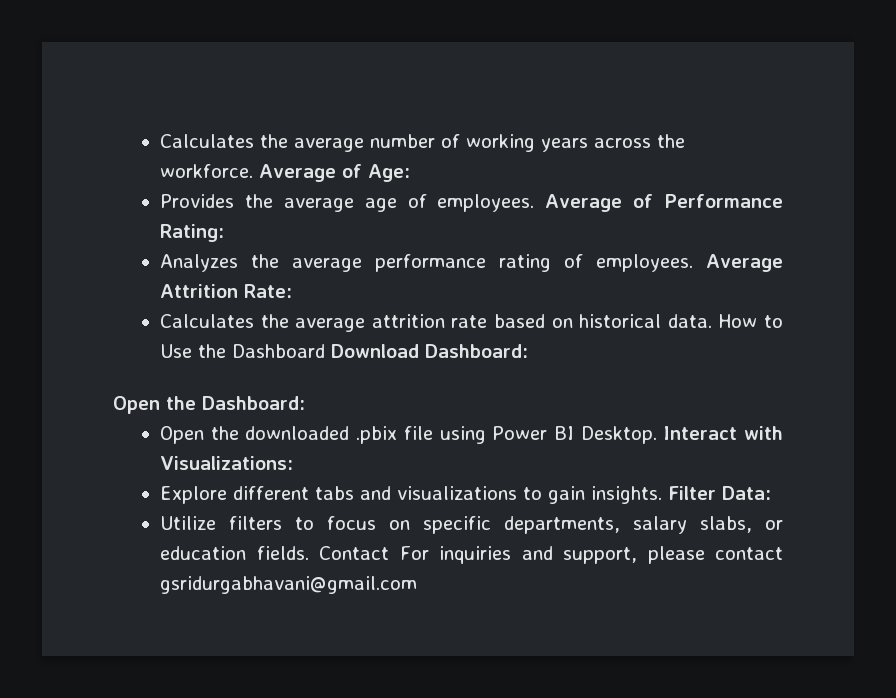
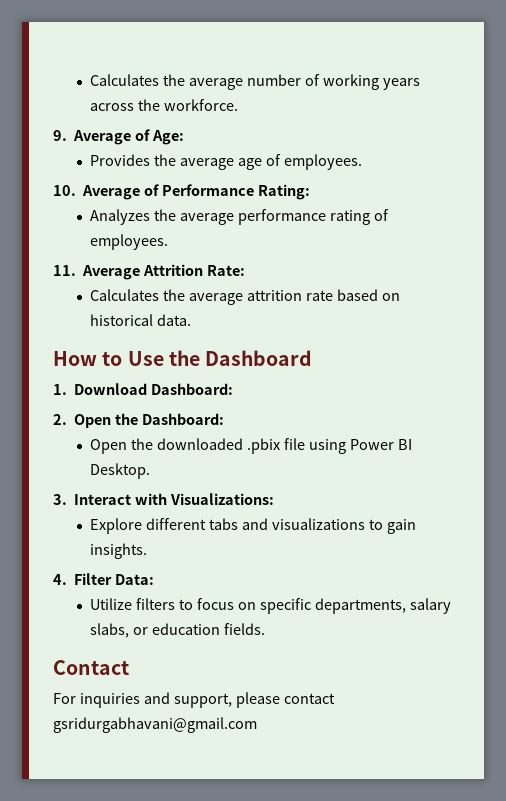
- Calculates the average number of working years across the workforce. Average of Age:
+ Calculates the average number of working years across the workforce.
+ 9. Average of Age:
- Provides the average age of employees. Average of Performance Rating:
+ Provides the average age of employees.
+ 10. Average of Performance Rating:
- Analyzes the average performance rating of employees. Average Attrition Rate:
+ Analyzes the average performance rating of employees.
+ 11. Average Attrition Rate:
- Calculates the average attrition rate based on historical data. How to Use the Dashboard Download Dashboard:
+ Calculates the average attrition rate based on historical data.
+ How to Use the Dashboard
+ 1. Download Dashboard:
- Open the Dashboard:
+ 2. Open the Dashboard:
- Open the downloaded .pbix file using Power BI Desktop. Interact with Visualizations:
+ Open the downloaded .pbix file using Power BI Desktop.
+ 3. Interact with Visualizations:
- Explore different tabs and visualizations to gain insights. Filter Data:
+ Explore different tabs and visualizations to gain insights.
+ 4. Filter Data:
- Utilize filters to focus on specific departments, salary slabs, or education fields. Contact For inquiries and support, please contact gsridurgabhavani@gmail.com
+ Utilize filters to focus on specific departments, salary slabs, or education fields.
+ Contact
+ For inquiries and support, please contact gsridurgabhavani@gmail.com

